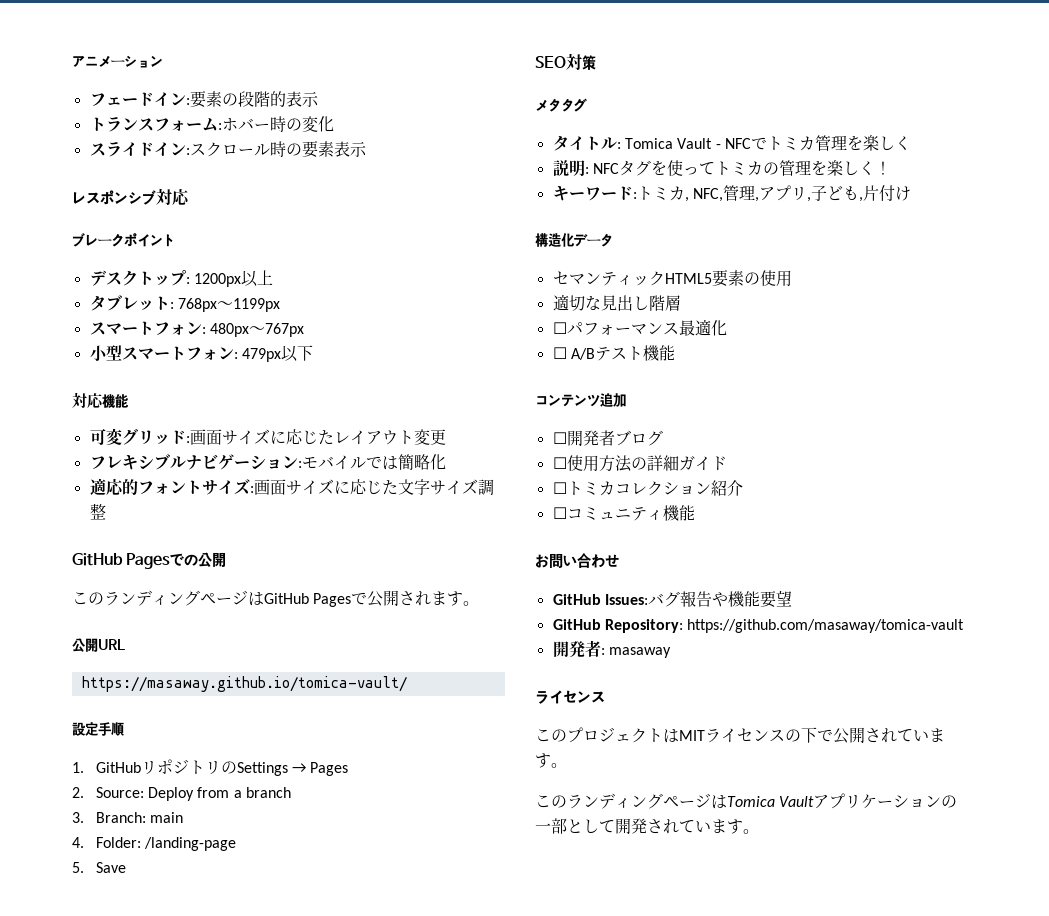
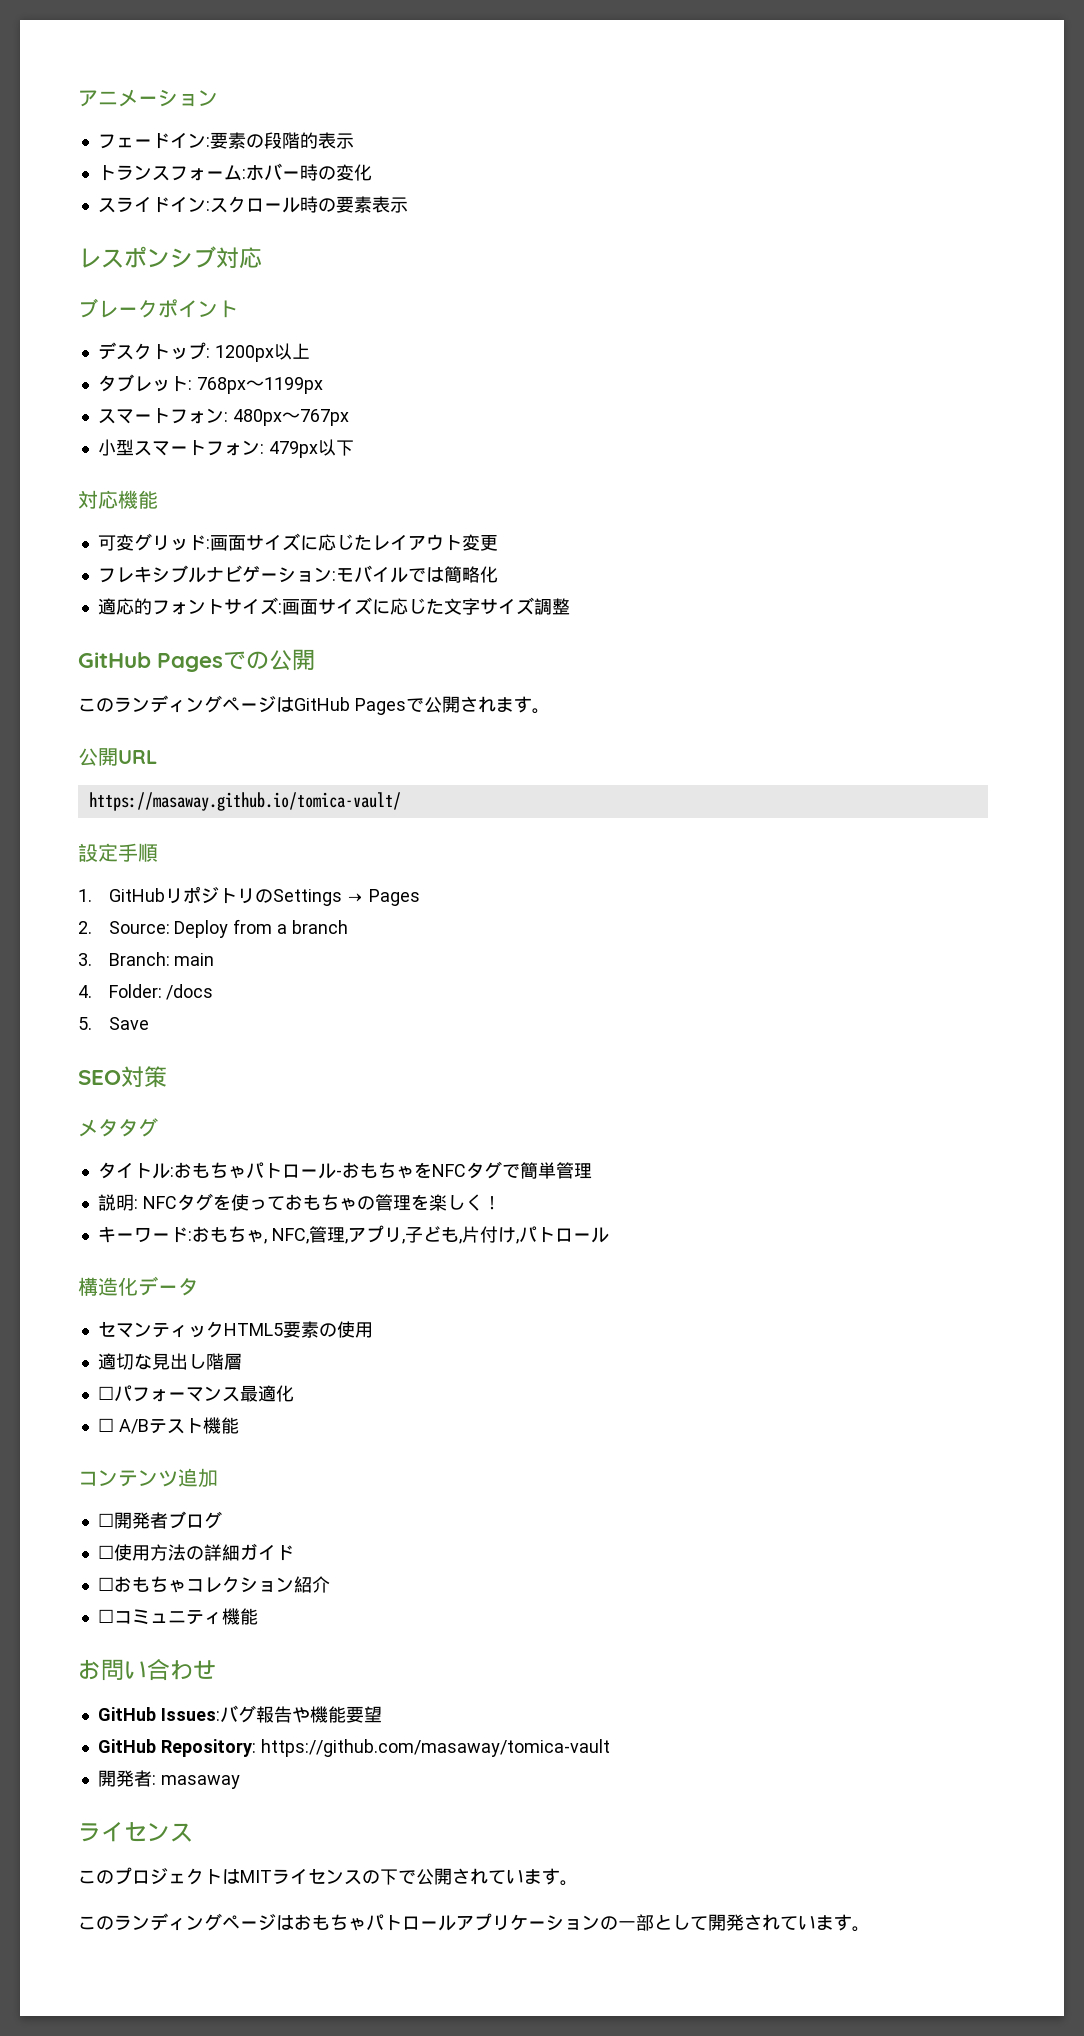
- 4. Folder: /landing-page
+ 4. Folder: /docs
- タイトル: Tomica Vault - NFCでトミカ管理を楽しく
+ タイトル:おもちゃパトロール-おもちゃをNFCタグで簡単管理
- 説明: NFCタグを使ってトミカの管理を楽しく！
+ 説明: NFCタグを使っておもちゃの管理を楽しく！
- キーワード:トミカ, NFC,管理,アプリ,子ども,片付け
+ キーワード:おもちゃ, NFC,管理,アプリ,子ども,片付け,パトロール
- ☐トミカコレクション紹介
+ ☐おもちゃコレクション紹介
- このランディングページはTomica Vaultアプリケーションの一部として開発されています。
+ このランディングページはおもちゃパトロールアプリケーションの一部として開発されています。

